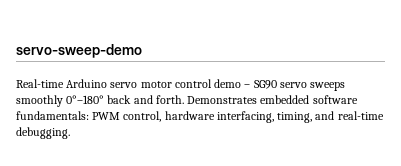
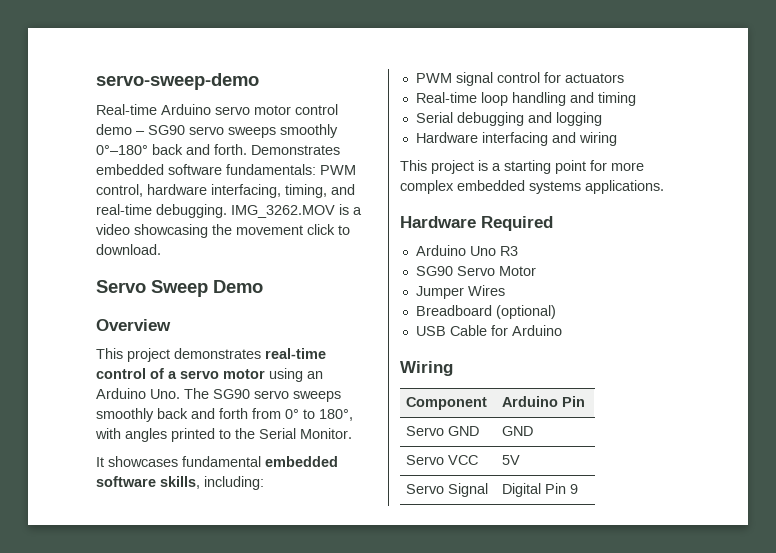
+ IMG_3262.MOV is a video showcasing the movement click to download.
+ Servo Sweep Demo
+ Overview
+ This project demonstrates real-time control of a servo motor using an Arduino Uno. The SG90 servo sweeps smoothly back and forth from 0° to 180°, with angles printed to the Serial Monitor.
+ It showcases fundamental embedded software skills, including:
+ PWM signal control for actuators
+ Real-time loop handling and timing
+ Serial debugging and logging
+ Hardware interfacing and wiring
+ This project is a starting point for more complex embedded systems applications.
+ Hardware Required
+ Arduino Uno R3
+ SG90 Servo Motor
+ Jumper Wires
+ Breadboard (optional)
+ USB Cable for Arduino
+ Wiring
+ Component | Arduino Pin
+ Servo GND | GND
+ Servo VCC | 5V
+ Servo Signal | Digital Pin 9

